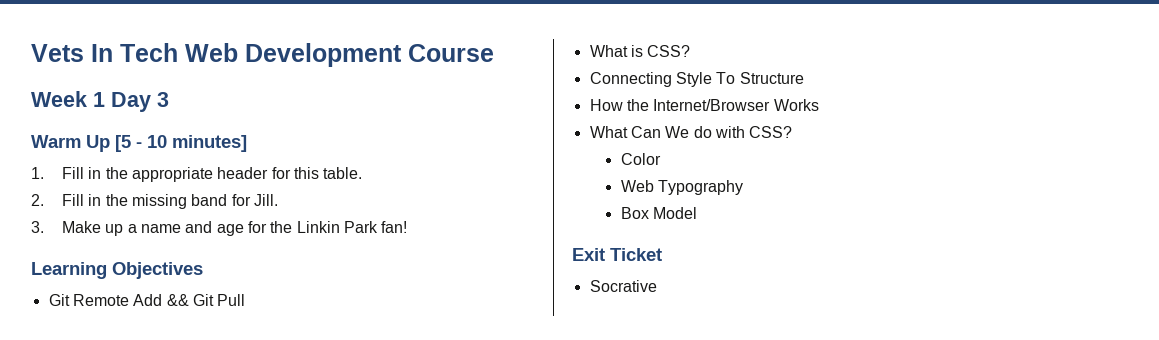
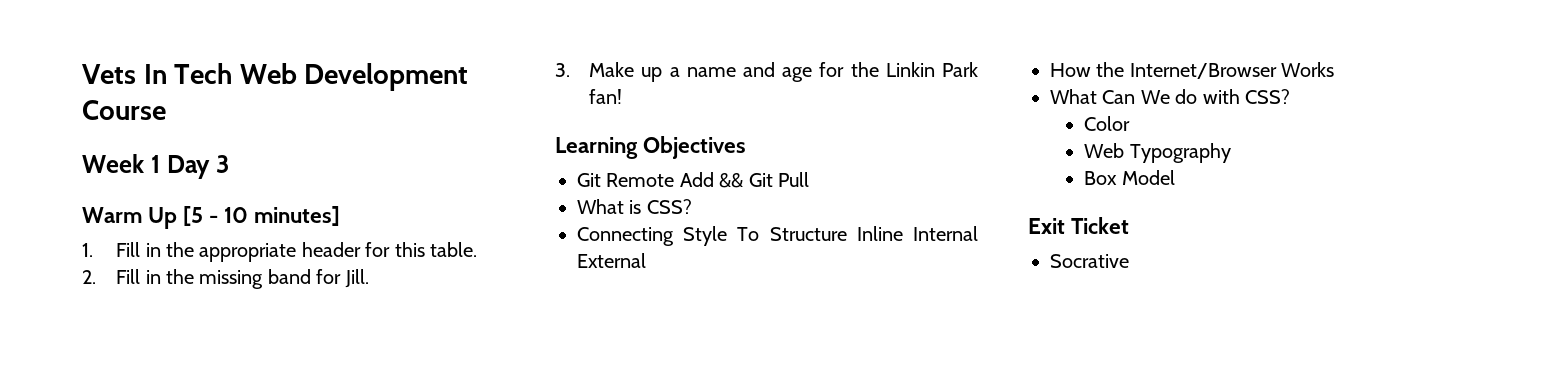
- Connecting Style To Structure
+ Connecting Style To Structure Inline Internal External

